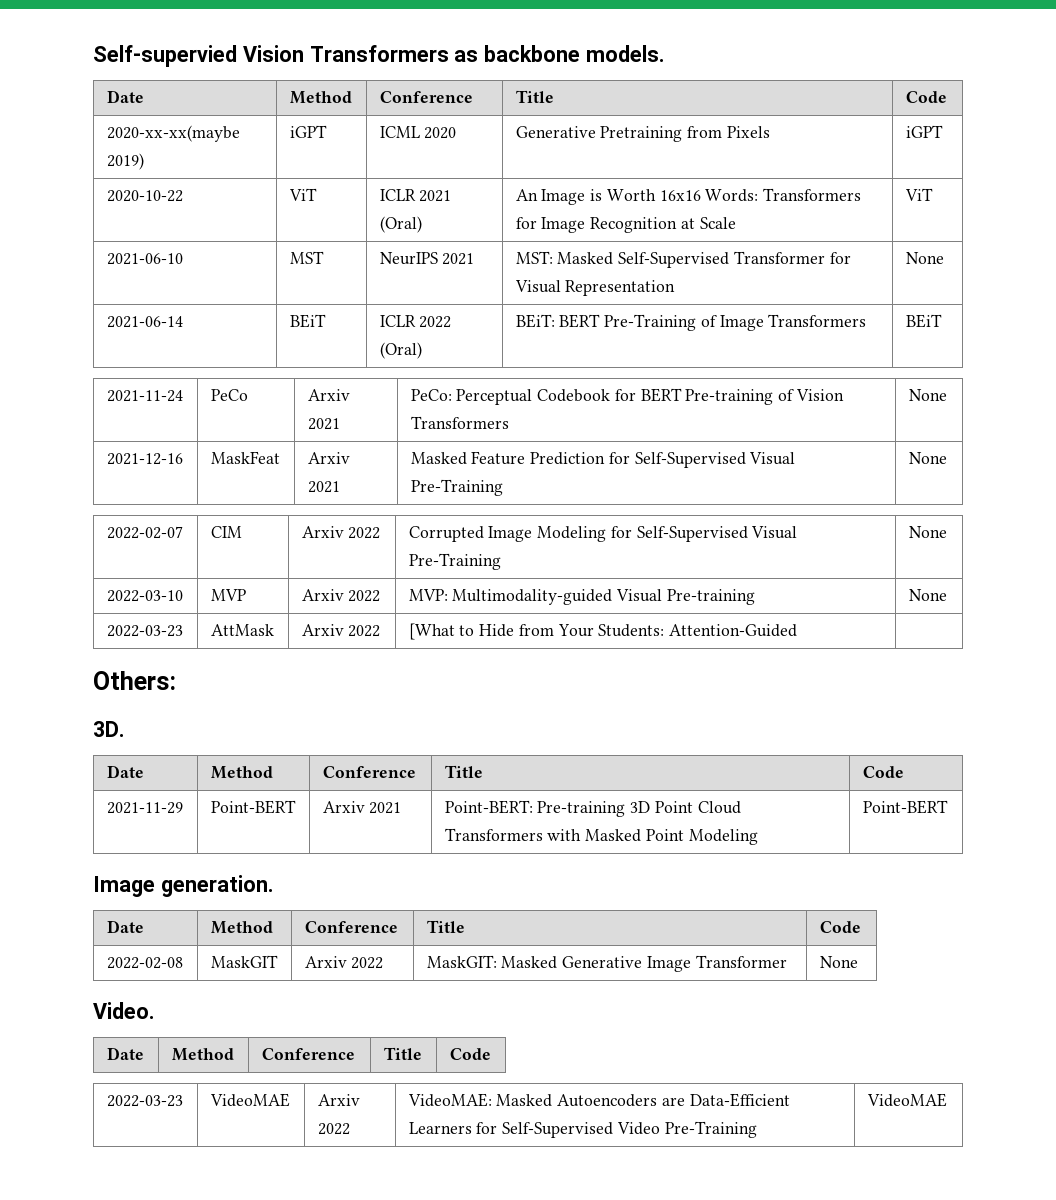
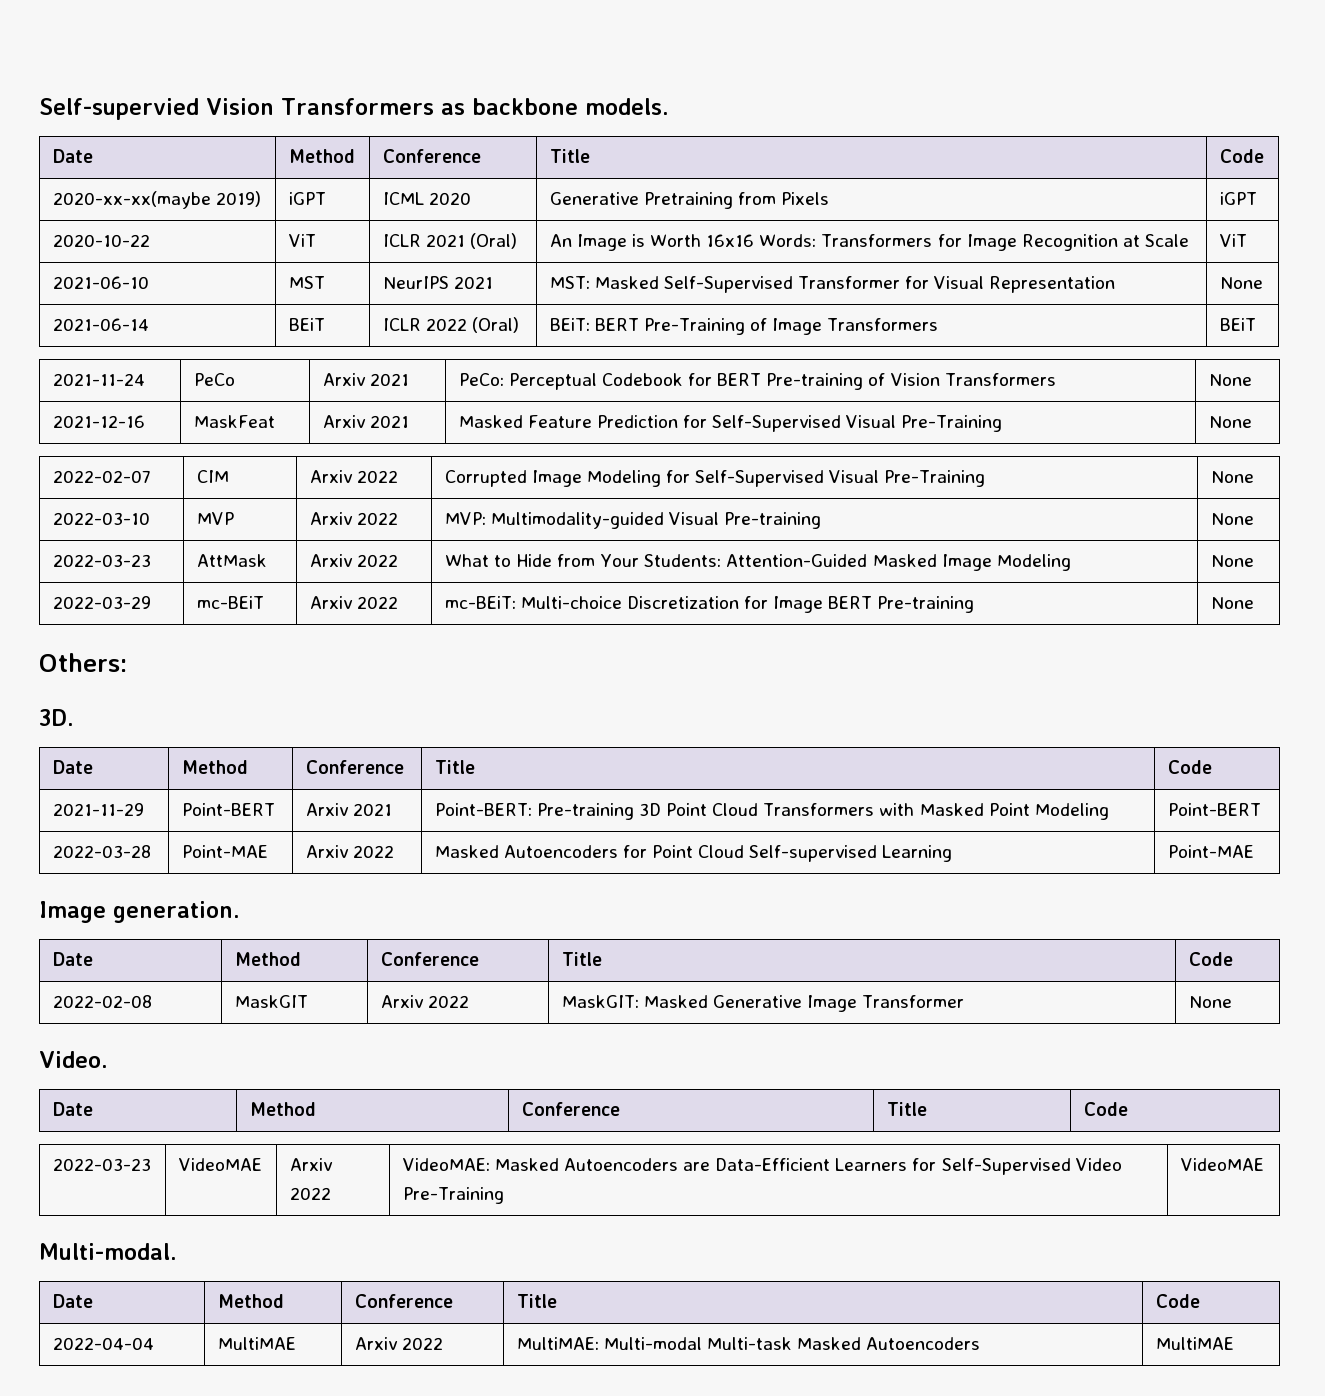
- 2022-03-23 | AttMask | Arxiv 2022 | [What to Hide from Your Students: Attention-Guided |
+ 2022-03-23 | AttMask | Arxiv 2022 | What to Hide from Your Students: Attention-Guided Masked Image Modeling | None
+ 2022-03-29 | mc-BEiT | Arxiv 2022 | mc-BEiT: Multi-choice Discretization for Image BERT Pre-training | None
+ 2022-03-28 | Point-MAE | Arxiv 2022 | Masked Autoencoders for Point Cloud Self-supervised Learning | Point-MAE
+ Multi-modal.
+ Date | Method | Conference | Title | Code
+ 2022-04-04 | MultiMAE | Arxiv 2022 | MultiMAE: Multi-modal Multi-task Masked Autoencoders | MultiMAE

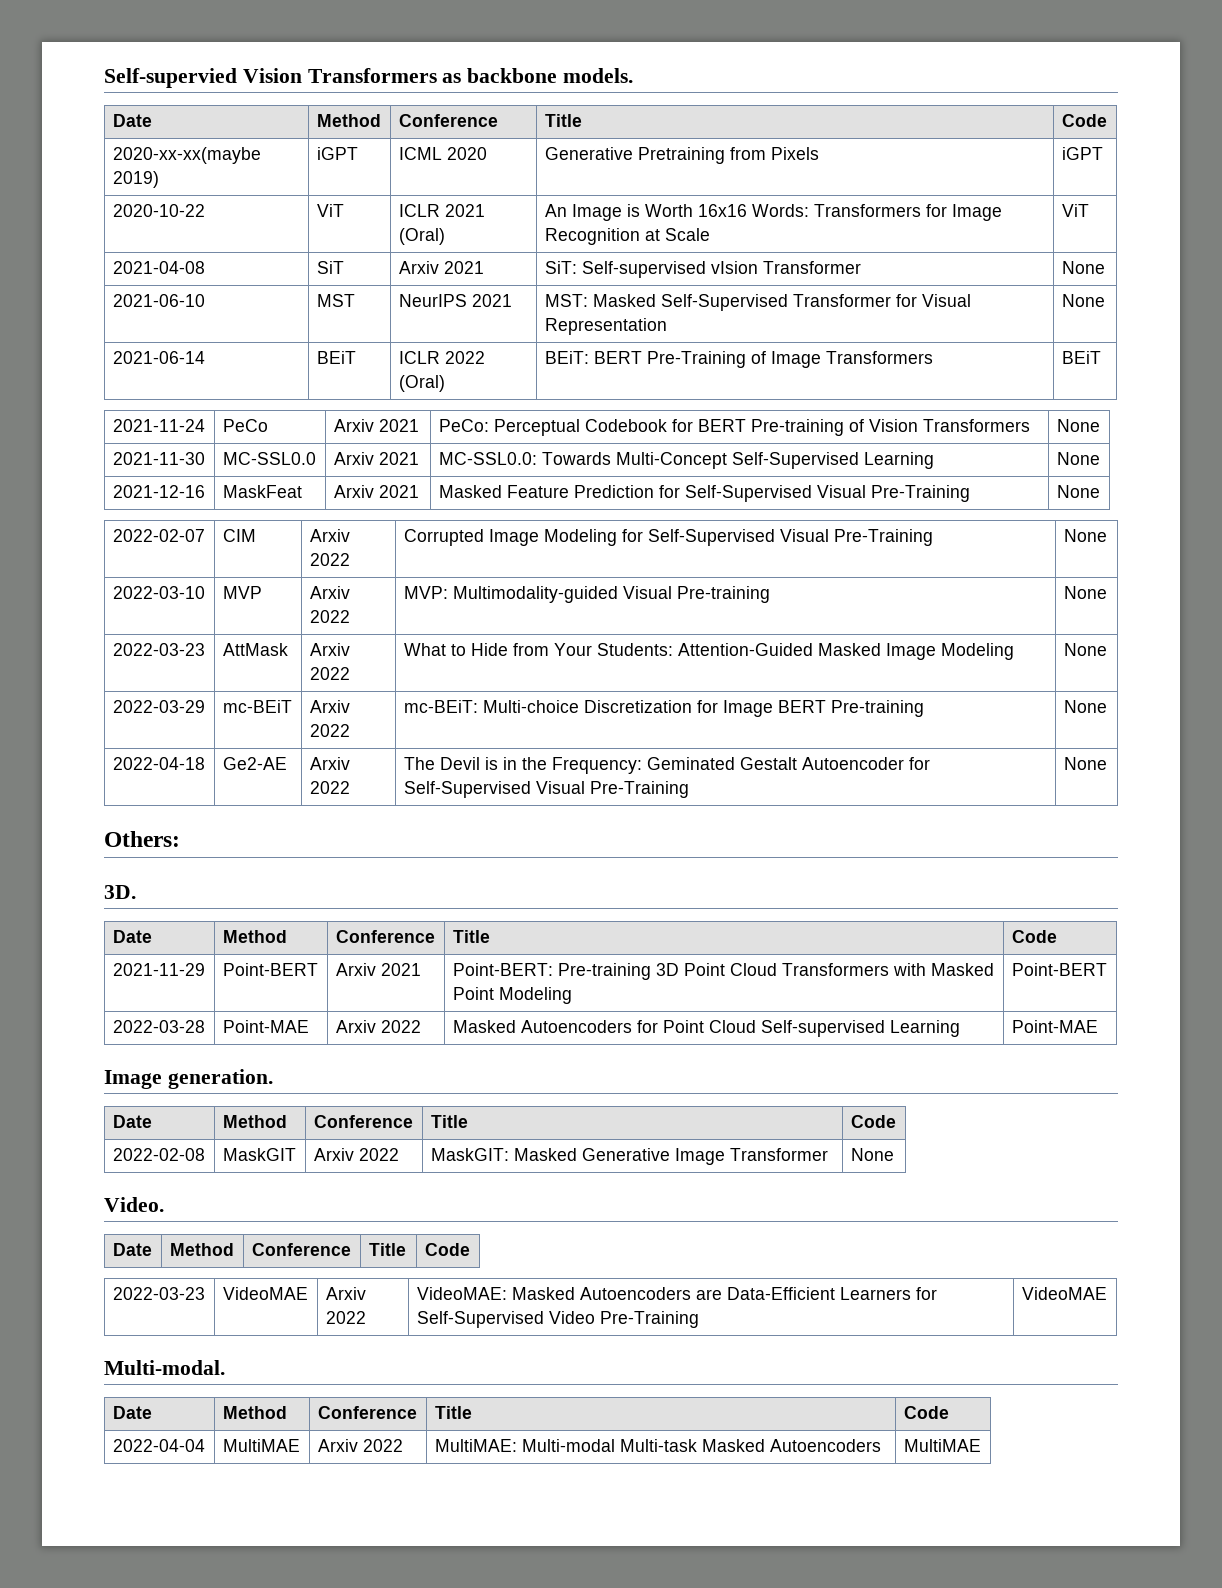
+ 2021-04-08 | SiT | Arxiv 2021 | SiT: Self-supervised vIsion Transformer | None
+ 2021-11-30 | MC-SSL0.0 | Arxiv 2021 | MC-SSL0.0: Towards Multi-Concept Self-Supervised Learning | None
+ 2022-04-18 | Ge2-AE | Arxiv 2022 | The Devil is in the Frequency: Geminated Gestalt Autoencoder for Self-Supervised Visual Pre-Training | None

